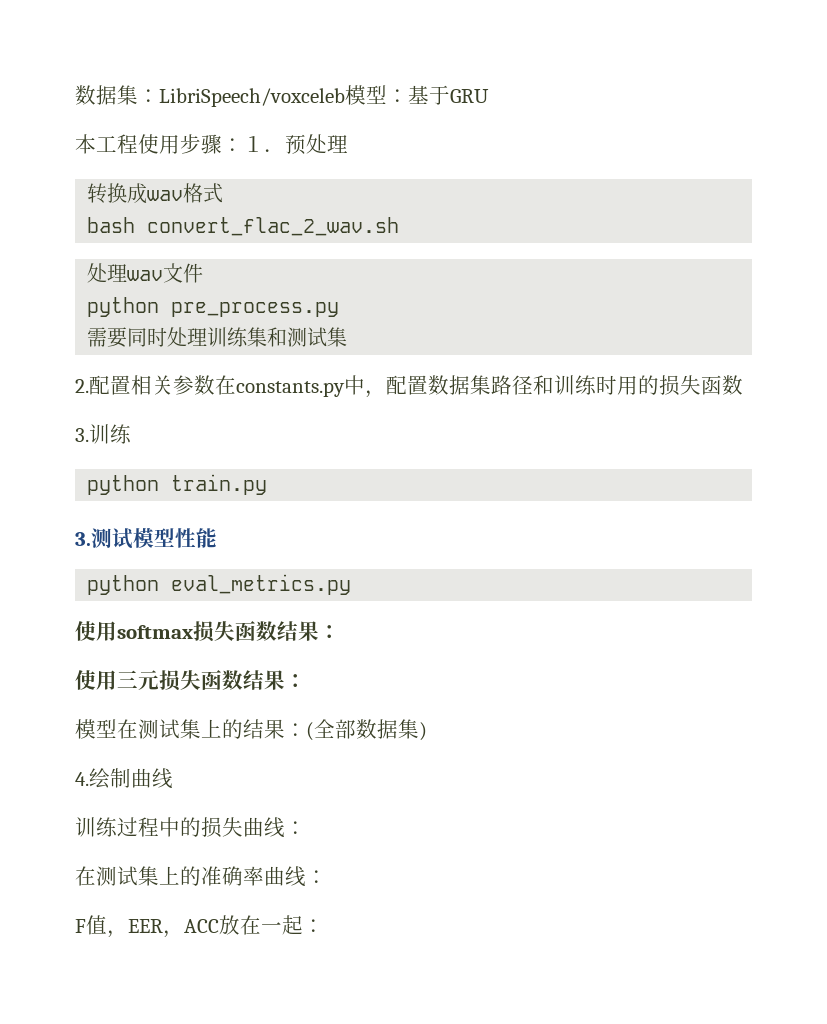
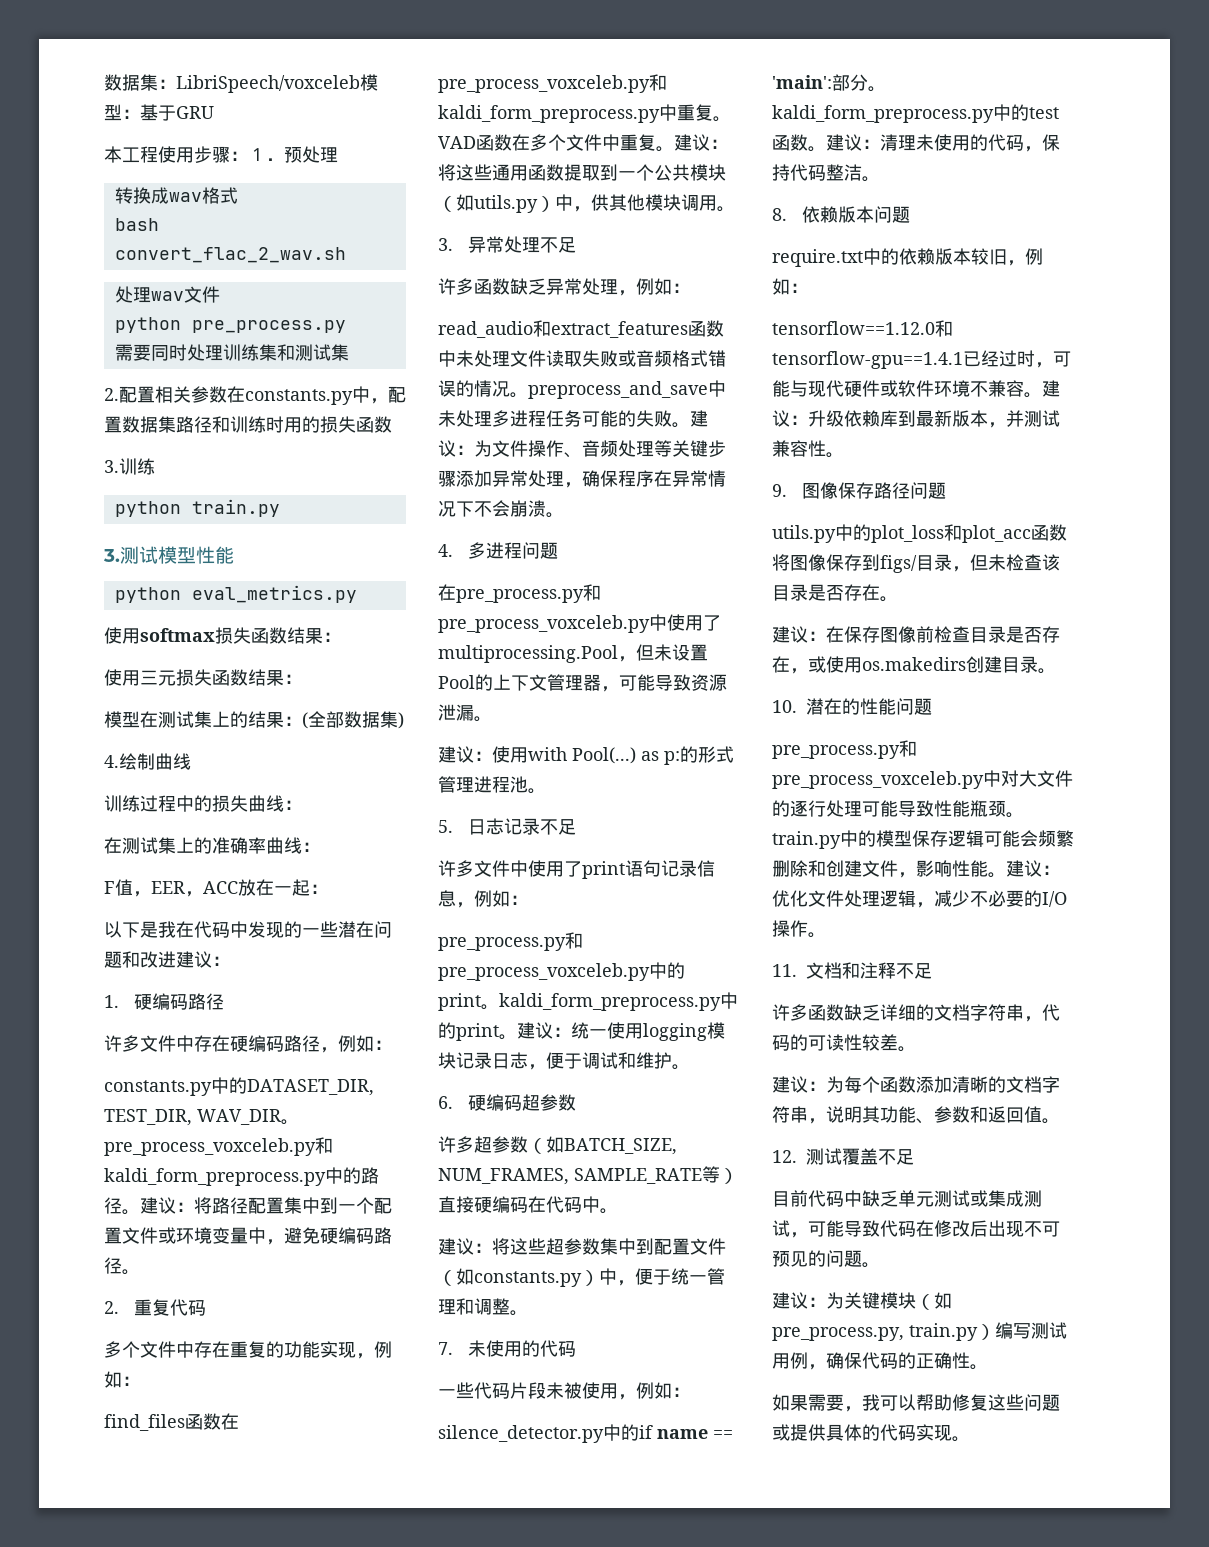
+ 以下是我在代码中发现的一些潜在问题和改进建议：
+ 1.硬编码路径
+ 许多文件中存在硬编码路径，例如：
+ constants.py中的DATASET_DIR, TEST_DIR, WAV_DIR。pre_process_voxceleb.py和kaldi_form_preprocess.py中的路径。建议：将路径配置集中到一个配置文件或环境变量中，避免硬编码路径。
+ 2.重复代码
+ 多个文件中存在重复的功能实现，例如：
+ find_files函数在pre_process_voxceleb.py和kaldi_form_preprocess.py中重复。VAD函数在多个文件中重复。建议：将这些通用函数提取到一个公共模块（如utils.py）中，供其他模块调用。
+ 3.异常处理不足
+ 许多函数缺乏异常处理，例如：
+ read_audio和extract_features函数中未处理文件读取失败或音频格式错误的情况。preprocess_and_save中未处理多进程任务可能的失败。建议：为文件操作、音频处理等关键步骤添加异常处理，确保程序在异常情况下不会崩溃。
+ 4.多进程问题
+ 在pre_process.py和pre_process_voxceleb.py中使用了multiprocessing.Pool，但未设置Pool的上下文管理器，可能导致资源泄漏。
+ 建议：使用with Pool(...) as p:的形式管理进程池。
+ 5.日志记录不足
+ 许多文件中使用了print语句记录信息，例如：
+ pre_process.py和pre_process_voxceleb.py中的print。kaldi_form_preprocess.py中的print。建议：统一使用logging模块记录日志，便于调试和维护。
+ 6.硬编码超参数
+ 许多超参数（如BATCH_SIZE, NUM_FRAMES, SAMPLE_RATE等）直接硬编码在代码中。
+ 建议：将这些超参数集中到配置文件（如constants.py）中，便于统一管理和调整。
+ 7.未使用的代码
+ 一些代码片段未被使用，例如：
+ silence_detector.py中的if name == 'main':部分。kaldi_form_preprocess.py中的test函数。建议：清理未使用的代码，保持代码整洁。
+ 8.依赖版本问题
+ require.txt中的依赖版本较旧，例如：
+ tensorflow==1.12.0和tensorflow-gpu==1.4.1已经过时，可能与现代硬件或软件环境不兼容。建议：升级依赖库到最新版本，并测试兼容性。
+ 9.图像保存路径问题
+ utils.py中的plot_loss和plot_acc函数将图像保存到figs/目录，但未检查该目录是否存在。
+ 建议：在保存图像前检查目录是否存在，或使用os.makedirs创建目录。
+ 10.潜在的性能问题
+ pre_process.py和pre_process_voxceleb.py中对大文件的逐行处理可能导致性能瓶颈。train.py中的模型保存逻辑可能会频繁删除和创建文件，影响性能。建议：优化文件处理逻辑，减少不必要的I/O操作。
+ 11.文档和注释不足
+ 许多函数缺乏详细的文档字符串，代码的可读性较差。
+ 建议：为每个函数添加清晰的文档字符串，说明其功能、参数和返回值。
+ 12.测试覆盖不足
+ 目前代码中缺乏单元测试或集成测试，可能导致代码在修改后出现不可预见的问题。
+ 建议：为关键模块（如pre_process.py, train.py）编写测试用例，确保代码的正确性。
+ 如果需要，我可以帮助修复这些问题或提供具体的代码实现。

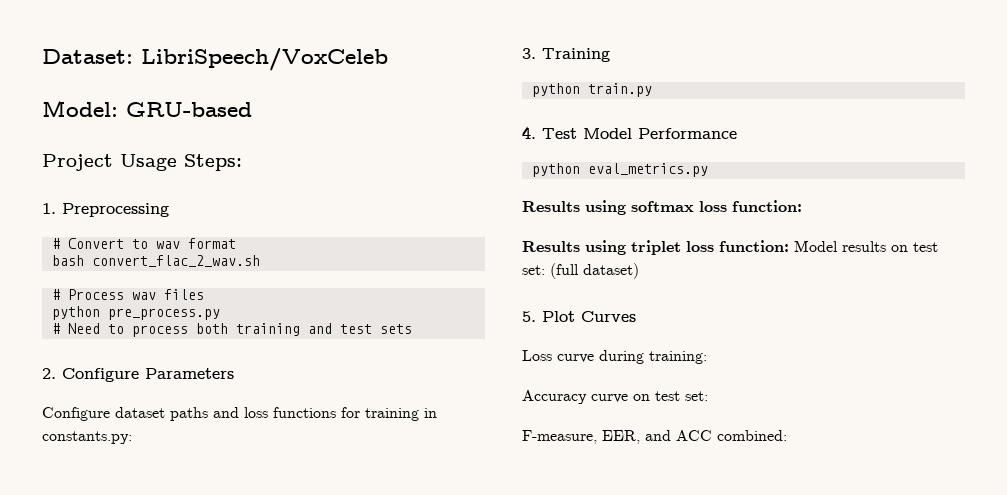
- 数据集：LibriSpeech/voxceleb模型：基于GRU
- 本工程使用步骤：１．预处理
- 转换成wav格式
+ Dataset: LibriSpeech/VoxCeleb
+ Model: GRU-based
+ Project Usage Steps:
+ 1. Preprocessing
+ # Convert to wav format
  bash convert_flac_2_wav.sh
- 处理wav文件
+ # Process wav files
  python pre_process.py
- 需要同时处理训练集和测试集
- 2.配置相关参数在constants.py中，配置数据集路径和训练时用的损失函数
- 3.训练
+ # Need to process both training and test sets
+ 2. Configure Parameters
+ Configure dataset paths and loss functions for training in constants.py:
+ 3. Training
- 3.测试模型性能
+ 4. Test Model Performance
  python eval_metrics.py
- 使用softmax损失函数结果：
- 使用三元损失函数结果：
- 模型在测试集上的结果：(全部数据集)
- 4.绘制曲线
- 训练过程中的损失曲线：
- 在测试集上的准确率曲线：
- F值，EER，ACC放在一起：
- 以下是我在代码中发现的一些潜在问题和改进建议：
- 1.硬编码路径
- 许多文件中存在硬编码路径，例如：
- constants.py中的DATASET_DIR, TEST_DIR, WAV_DIR。pre_process_voxceleb.py和kaldi_form_preprocess.py中的路径。建议：将路径配置集中到一个配置文件或环境变量中，避免硬编码路径。
- 2.重复代码
- 多个文件中存在重复的功能实现，例如：
- find_files函数在pre_process_voxceleb.py和kaldi_form_preprocess.py中重复。VAD函数在多个文件中重复。建议：将这些通用函数提取到一个公共模块（如utils.py）中，供其他模块调用。
- 3.异常处理不足
- 许多函数缺乏异常处理，例如：
- read_audio和extract_features函数中未处理文件读取失败或音频格式错误的情况。preprocess_and_save中未处理多进程任务可能的失败。建议：为文件操作、音频处理等关键步骤添加异常处理，确保程序在异常情况下不会崩溃。
- 4.多进程问题
- 在pre_process.py和pre_process_voxceleb.py中使用了multiprocessing.Pool，但未设置Pool的上下文管理器，可能导致资源泄漏。
- 建议：使用with Pool(...) as p:的形式管理进程池。
- 5.日志记录不足
- 许多文件中使用了print语句记录信息，例如：
- pre_process.py和pre_process_voxceleb.py中的print。kaldi_form_preprocess.py中的print。建议：统一使用logging模块记录日志，便于调试和维护。
- 6.硬编码超参数
- 许多超参数（如BATCH_SIZE, NUM_FRAMES, SAMPLE_RATE等）直接硬编码在代码中。
- 建议：将这些超参数集中到配置文件（如constants.py）中，便于统一管理和调整。
- 7.未使用的代码
- 一些代码片段未被使用，例如：
- silence_detector.py中的if name == 'main':部分。kaldi_form_preprocess.py中的test函数。建议：清理未使用的代码，保持代码整洁。
- 8.依赖版本问题
- require.txt中的依赖版本较旧，例如：
- tensorflow==1.12.0和tensorflow-gpu==1.4.1已经过时，可能与现代硬件或软件环境不兼容。建议：升级依赖库到最新版本，并测试兼容性。
- 9.图像保存路径问题
- utils.py中的plot_loss和plot_acc函数将图像保存到figs/目录，但未检查该目录是否存在。
- 建议：在保存图像前检查目录是否存在，或使用os.makedirs创建目录。
- 10.潜在的性能问题
- pre_process.py和pre_process_voxceleb.py中对大文件的逐行处理可能导致性能瓶颈。train.py中的模型保存逻辑可能会频繁删除和创建文件，影响性能。建议：优化文件处理逻辑，减少不必要的I/O操作。
- 11.文档和注释不足
- 许多函数缺乏详细的文档字符串，代码的可读性较差。
- 建议：为每个函数添加清晰的文档字符串，说明其功能、参数和返回值。
- 12.测试覆盖不足
- 目前代码中缺乏单元测试或集成测试，可能导致代码在修改后出现不可预见的问题。
- 建议：为关键模块（如pre_process.py, train.py）编写测试用例，确保代码的正确性。
- 如果需要，我可以帮助修复这些问题或提供具体的代码实现。
+ Results using softmax loss function:
+ Results using triplet loss function: Model results on test set: (full dataset)
+ 5. Plot Curves
+ Loss curve during training:
+ Accuracy curve on test set:
+ F-measure, EER, and ACC combined:

